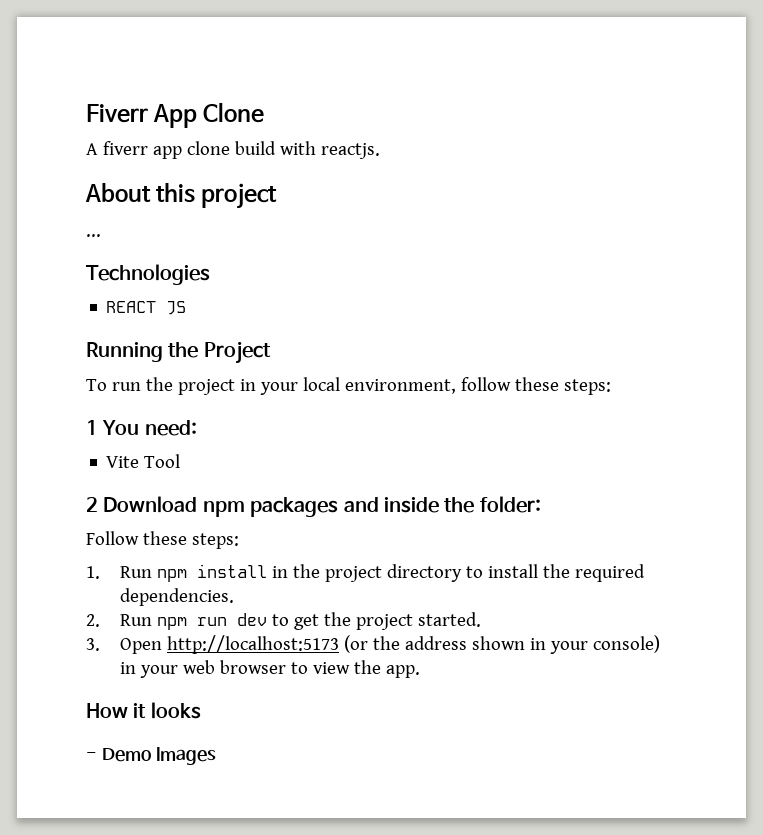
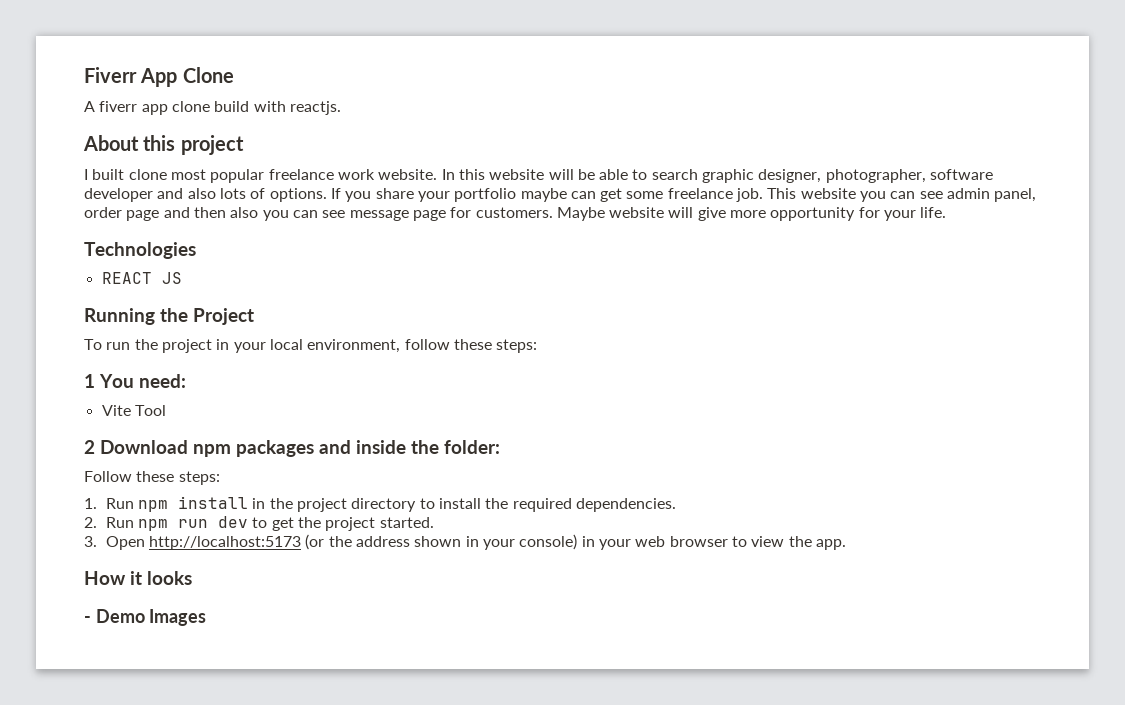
- ...
+ I built clone most popular freelance work website. In this website will be able to search graphic designer, photographer, software developer and also lots of options. If you share your portfolio maybe can get some freelance job. This website you can see admin panel, order page and then also you can see message page for customers. Maybe website will give more opportunity for your life.

